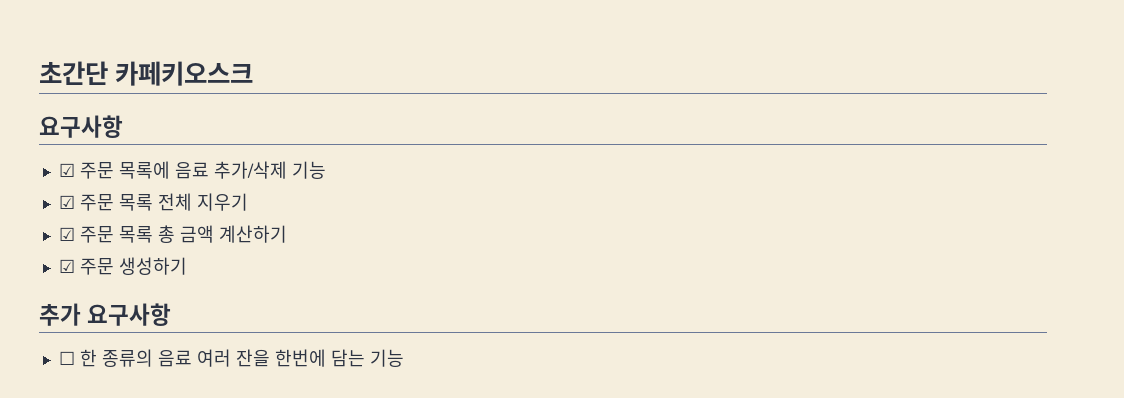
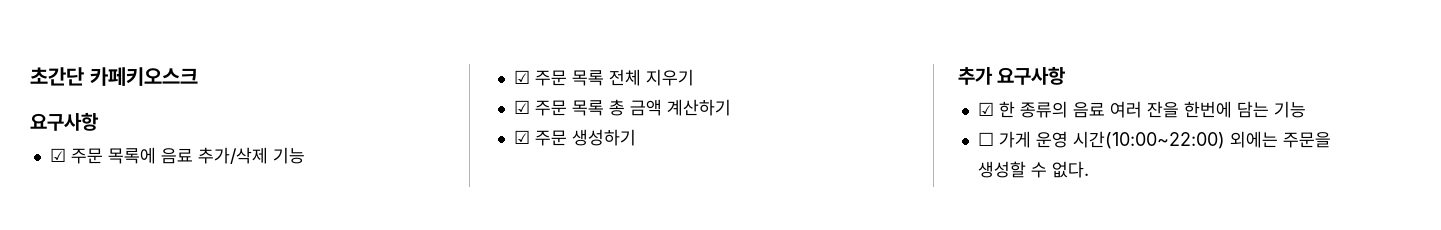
- ☐ 한 종류의 음료 여러 잔을 한번에 담는 기능
+ ☑ 한 종류의 음료 여러 잔을 한번에 담는 기능
+ ☐ 가게 운영 시간(10:00~22:00) 외에는 주문을 생성할 수 없다.

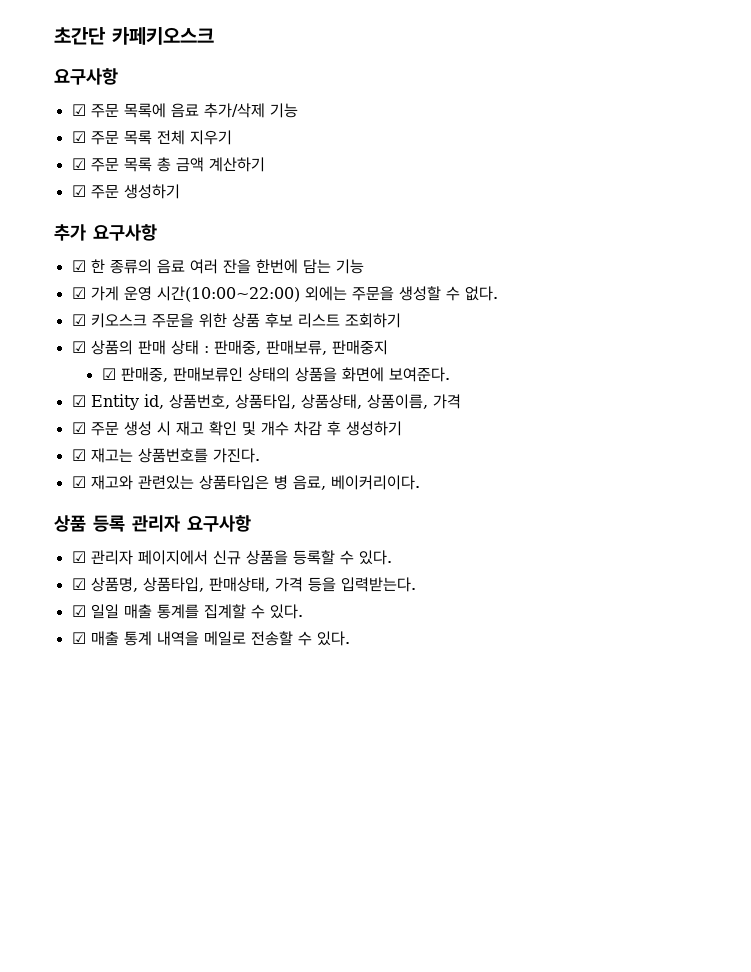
- ☐ 가게 운영 시간(10:00~22:00) 외에는 주문을 생성할 수 없다.
+ ☑ 가게 운영 시간(10:00~22:00) 외에는 주문을 생성할 수 없다.
+ ☑ 키오스크 주문을 위한 상품 후보 리스트 조회하기
+ ☑ 상품의 판매 상태 : 판매중, 판매보류, 판매중지
+ ☑ 판매중, 판매보류인 상태의 상품을 화면에 보여준다.
+ ☑ Entity id, 상품번호, 상품타입, 상품상태, 상품이름, 가격
+ ☑ 주문 생성 시 재고 확인 및 개수 차감 후 생성하기
+ ☑ 재고는 상품번호를 가진다.
+ ☑ 재고와 관련있는 상품타입은 병 음료, 베이커리이다.
+ 상품 등록 관리자 요구사항
+ ☑ 관리자 페이지에서 신규 상품을 등록할 수 있다.
+ ☑ 상품명, 상품타입, 판매상태, 가격 등을 입력받는다.
+ ☑ 일일 매출 통계를 집계할 수 있다.
+ ☑ 매출 통계 내역을 메일로 전송할 수 있다.

